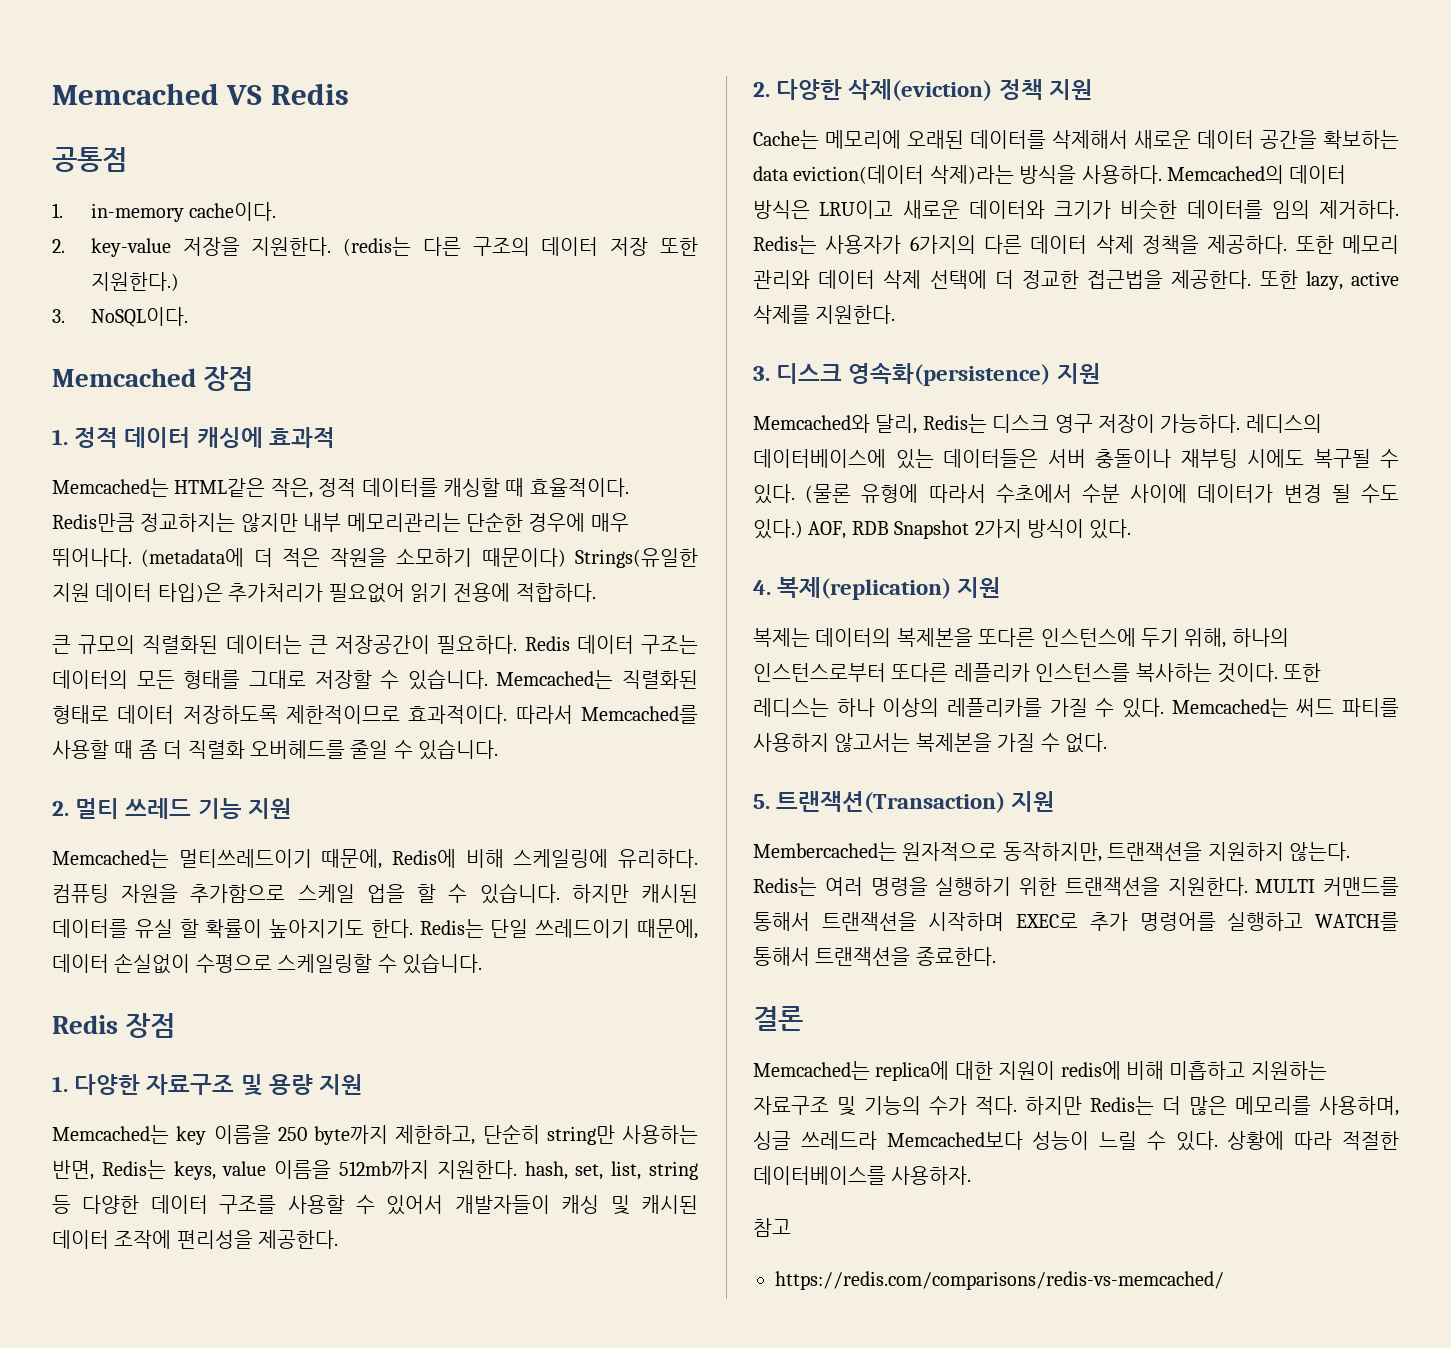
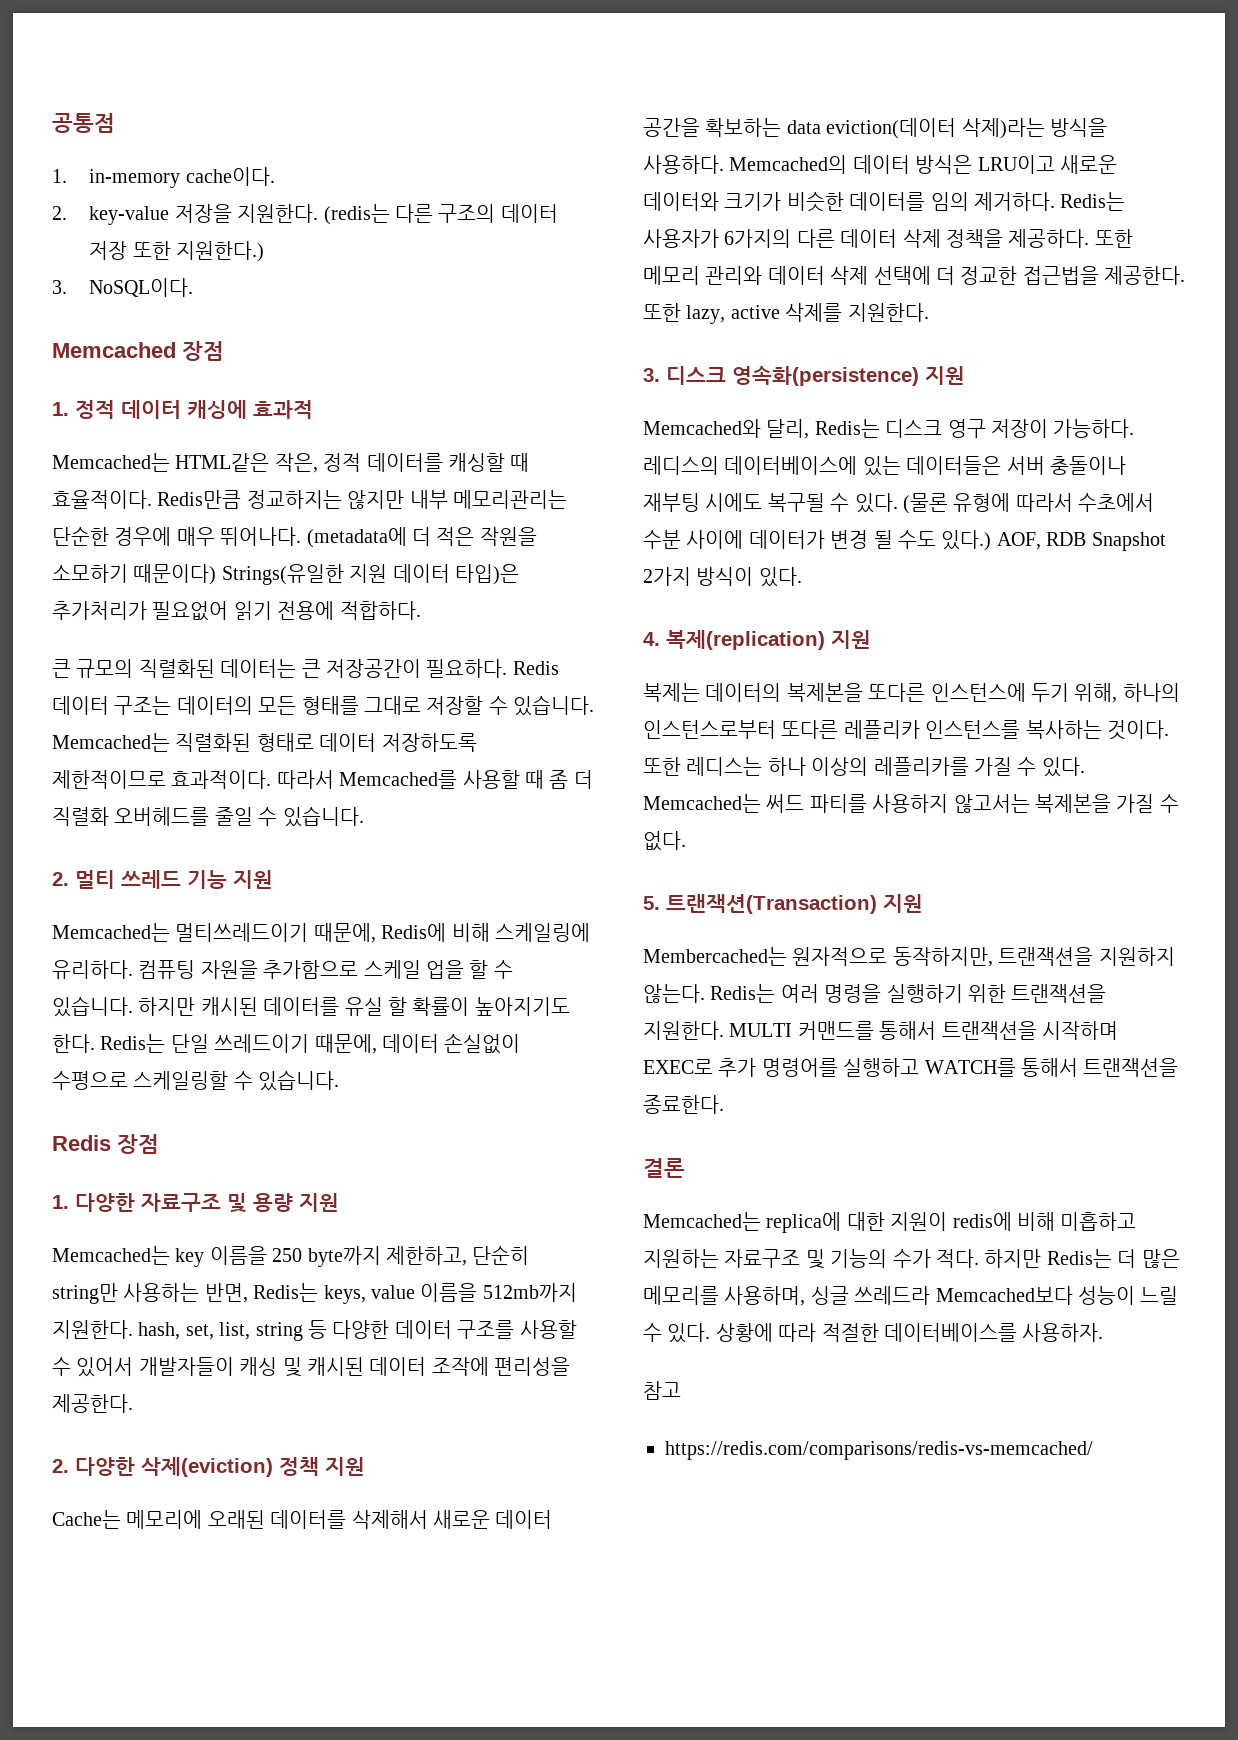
- Memcached VS Redis

